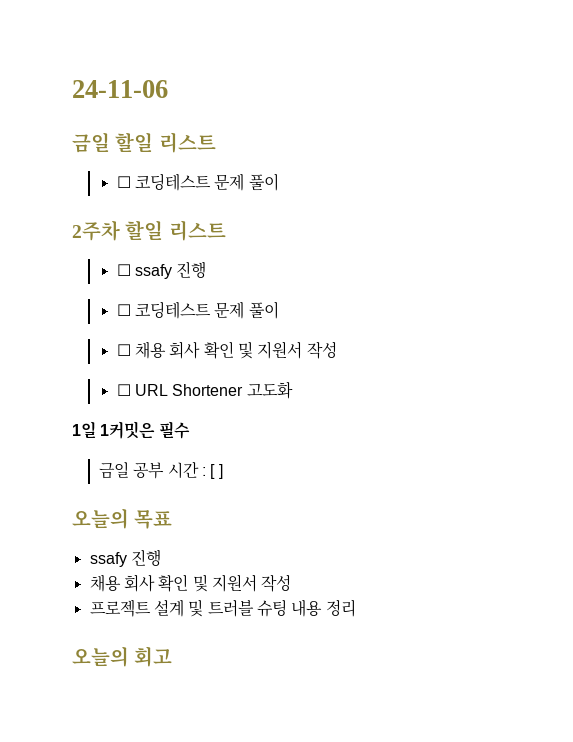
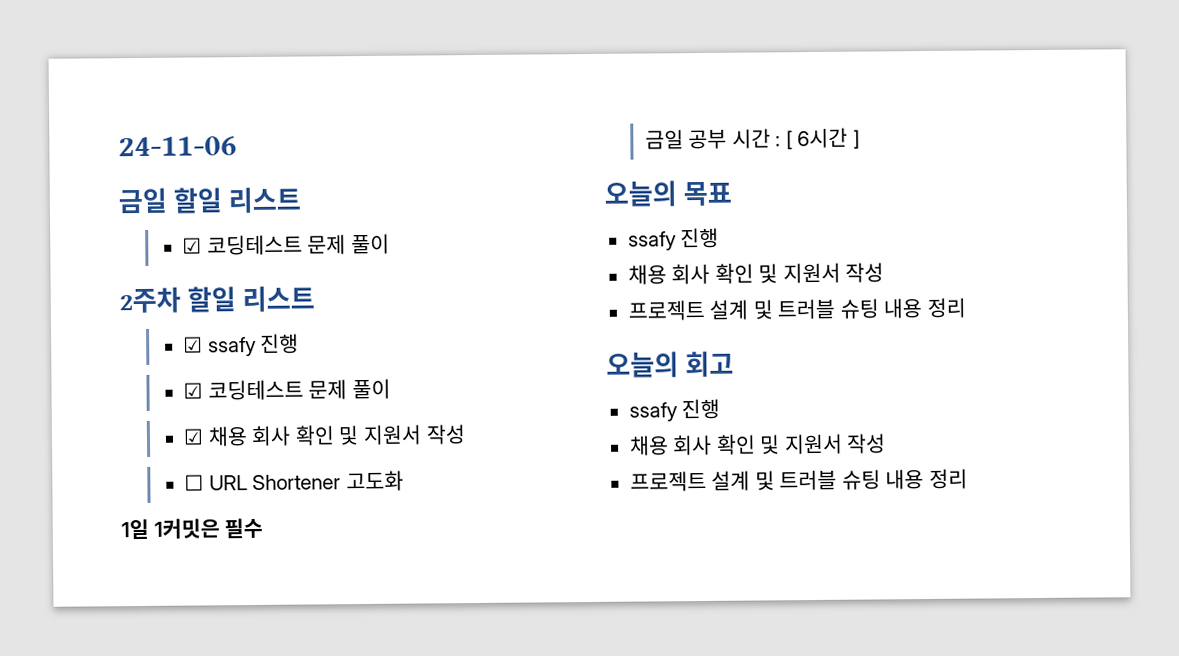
  금일 할일 리스트
- ☐ 코딩테스트 문제 풀이
+ ☑ 코딩테스트 문제 풀이
- ☐ ssafy 진행
- ☐ 코딩테스트 문제 풀이
- ☐ 채용 회사 확인 및 지원서 작성
+ ☑ ssafy 진행
+ ☑ 코딩테스트 문제 풀이
+ ☑ 채용 회사 확인 및 지원서 작성
- 금일 공부 시간 : [ ]
+ 금일 공부 시간 : [ 6시간 ]
  오늘의 회고
+ ssafy 진행
+ 채용 회사 확인 및 지원서 작성
+ 프로젝트 설계 및 트러블 슈팅 내용 정리

